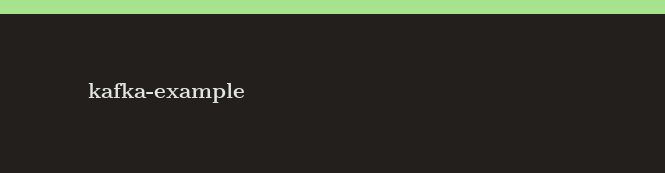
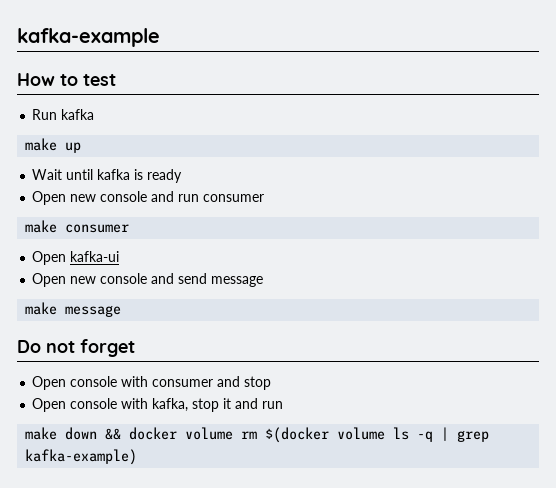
+ How to test
+ Run kafka
+ make up
+ Wait until kafka is ready
+ Open new console and run consumer
+ make consumer
+ Open kafka-ui
+ Open new console and send message
+ make message
+ Do not forget
+ Open console with consumer and stop
+ Open console with kafka, stop it and run
+ make down && docker volume rm $(docker volume ls -q | grep kafka-example)

